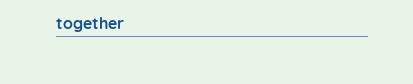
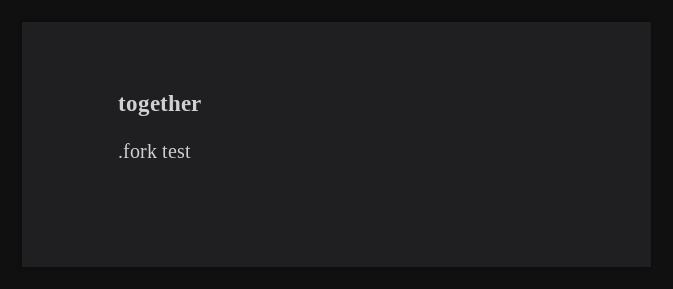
+ .fork test

